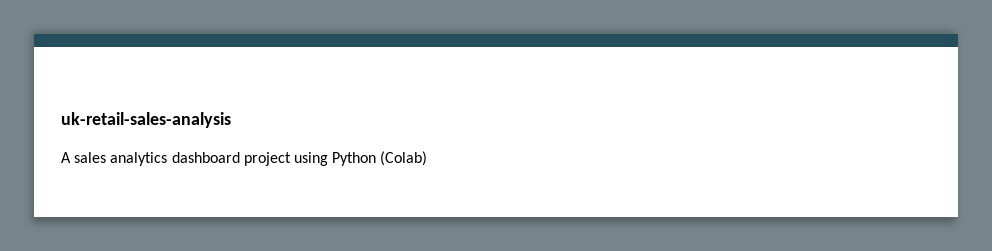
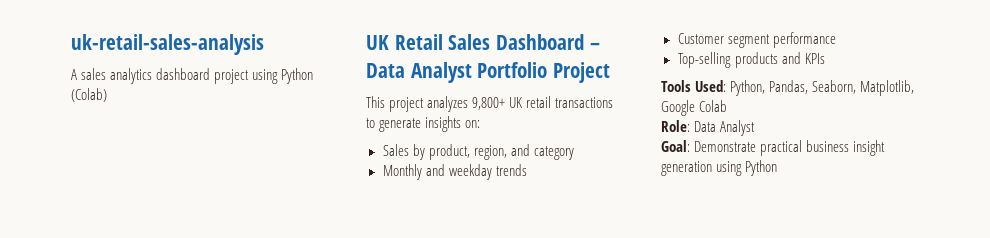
+ UK Retail Sales Dashboard – Data Analyst Portfolio Project
+ This project analyzes 9,800+ UK retail transactions to generate insights on:
+ Sales by product, region, and category
+ Monthly and weekday trends
+ Customer segment performance
+ Top-selling products and KPIs
+ Tools Used: Python, Pandas, Seaborn, Matplotlib, Google Colab
+ Role: Data Analyst
+ Goal: Demonstrate practical business insight generation using Python

